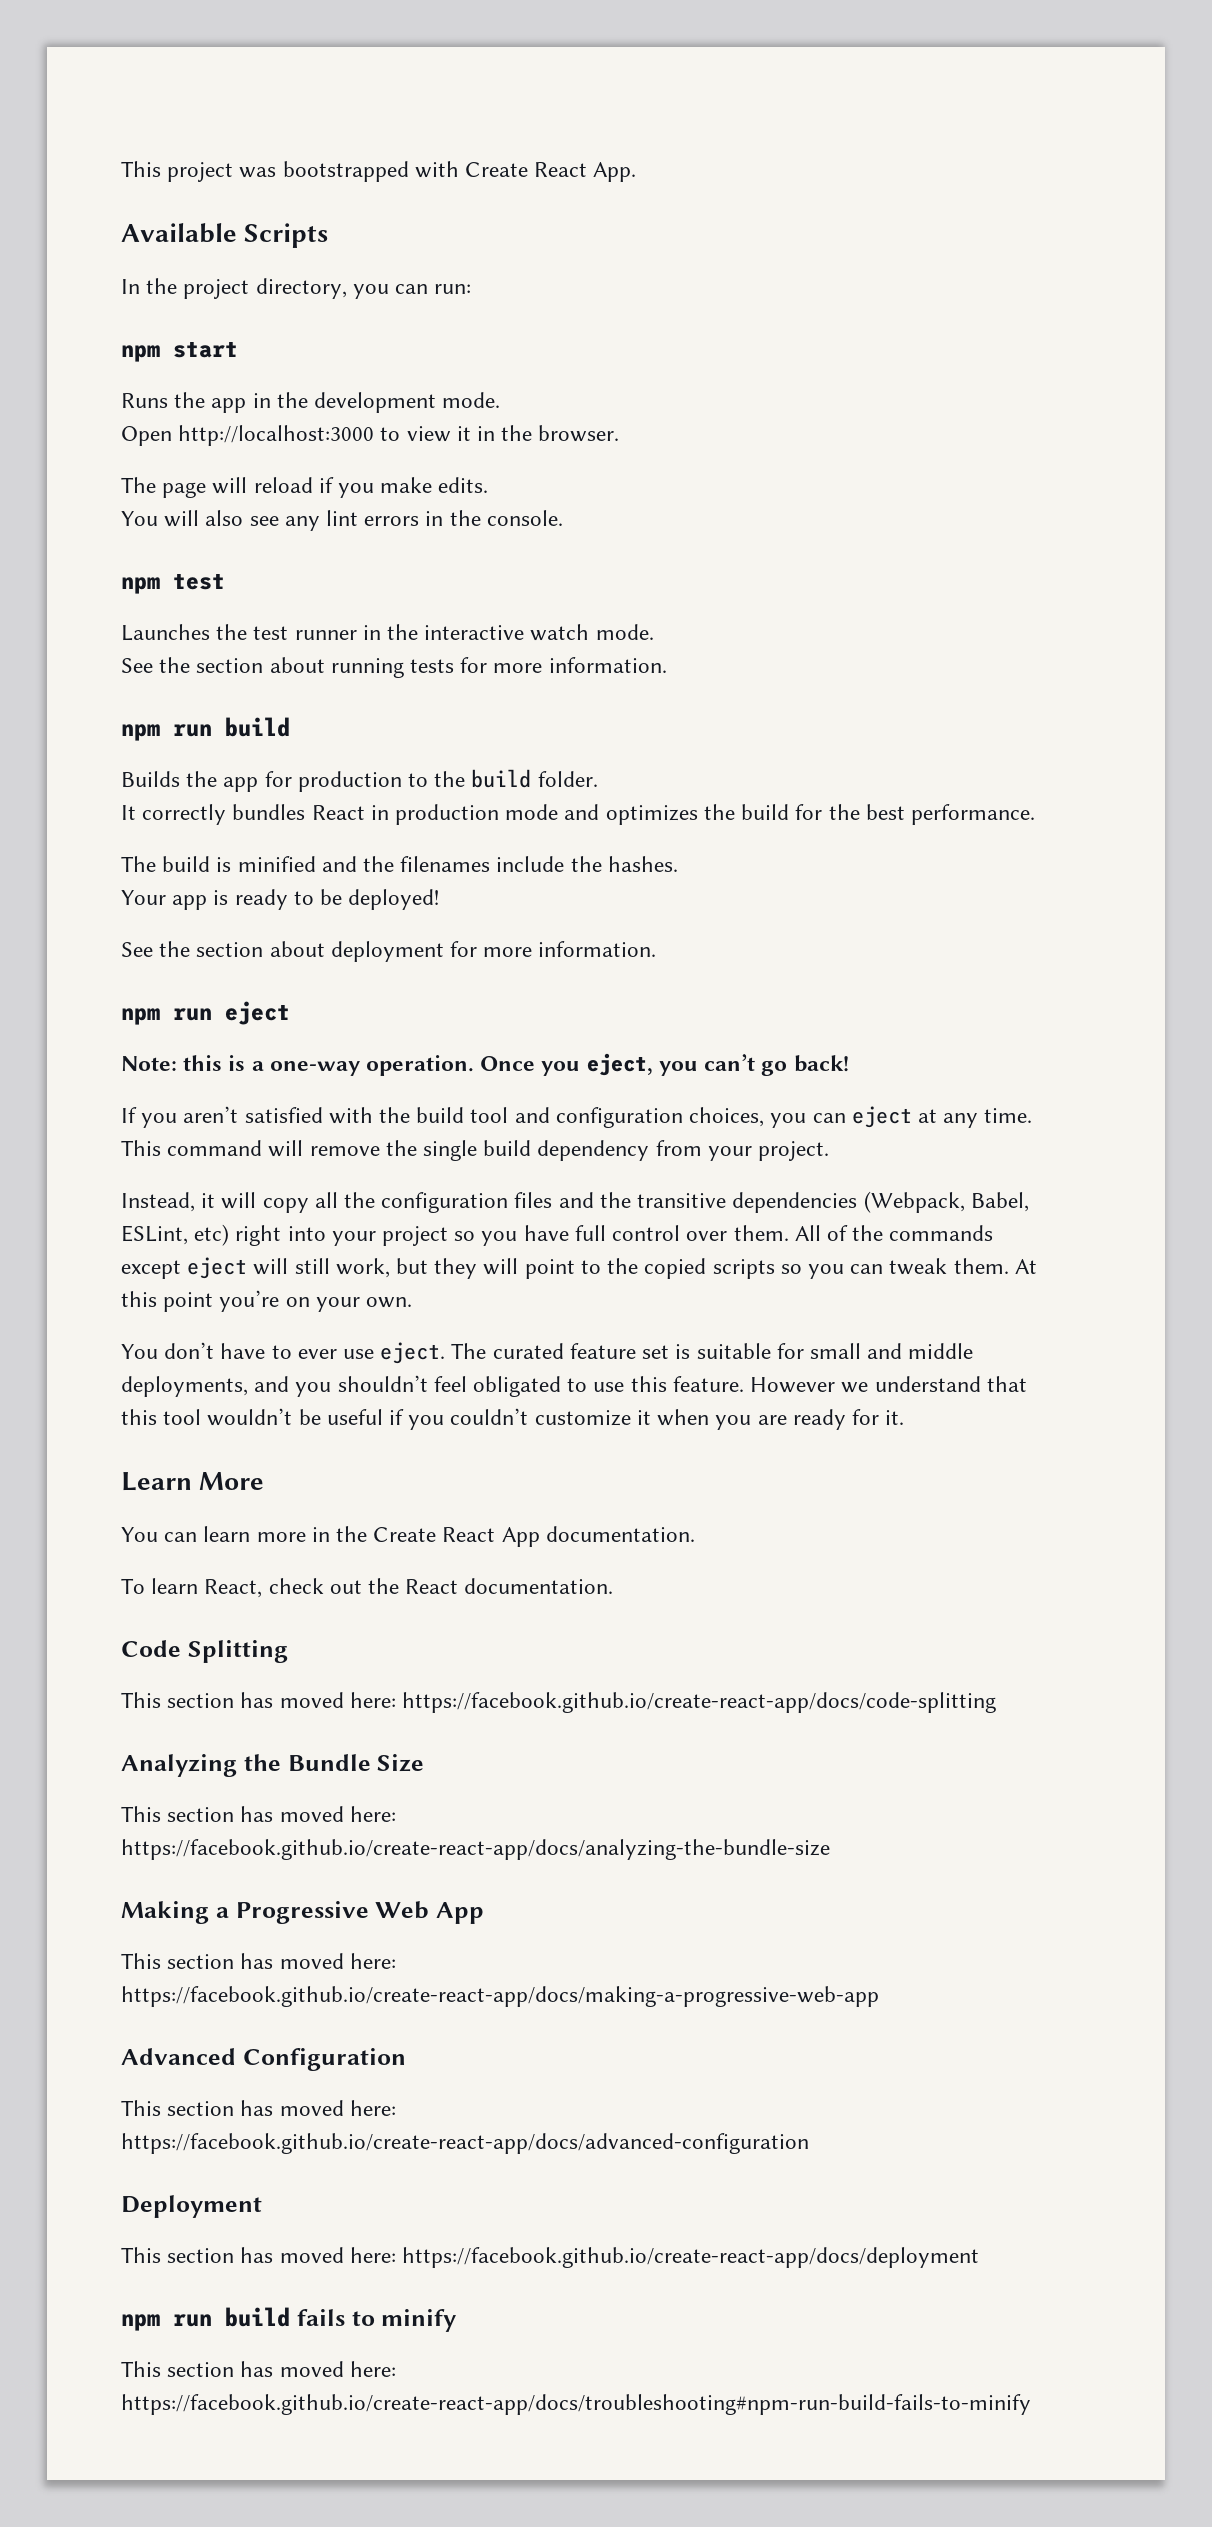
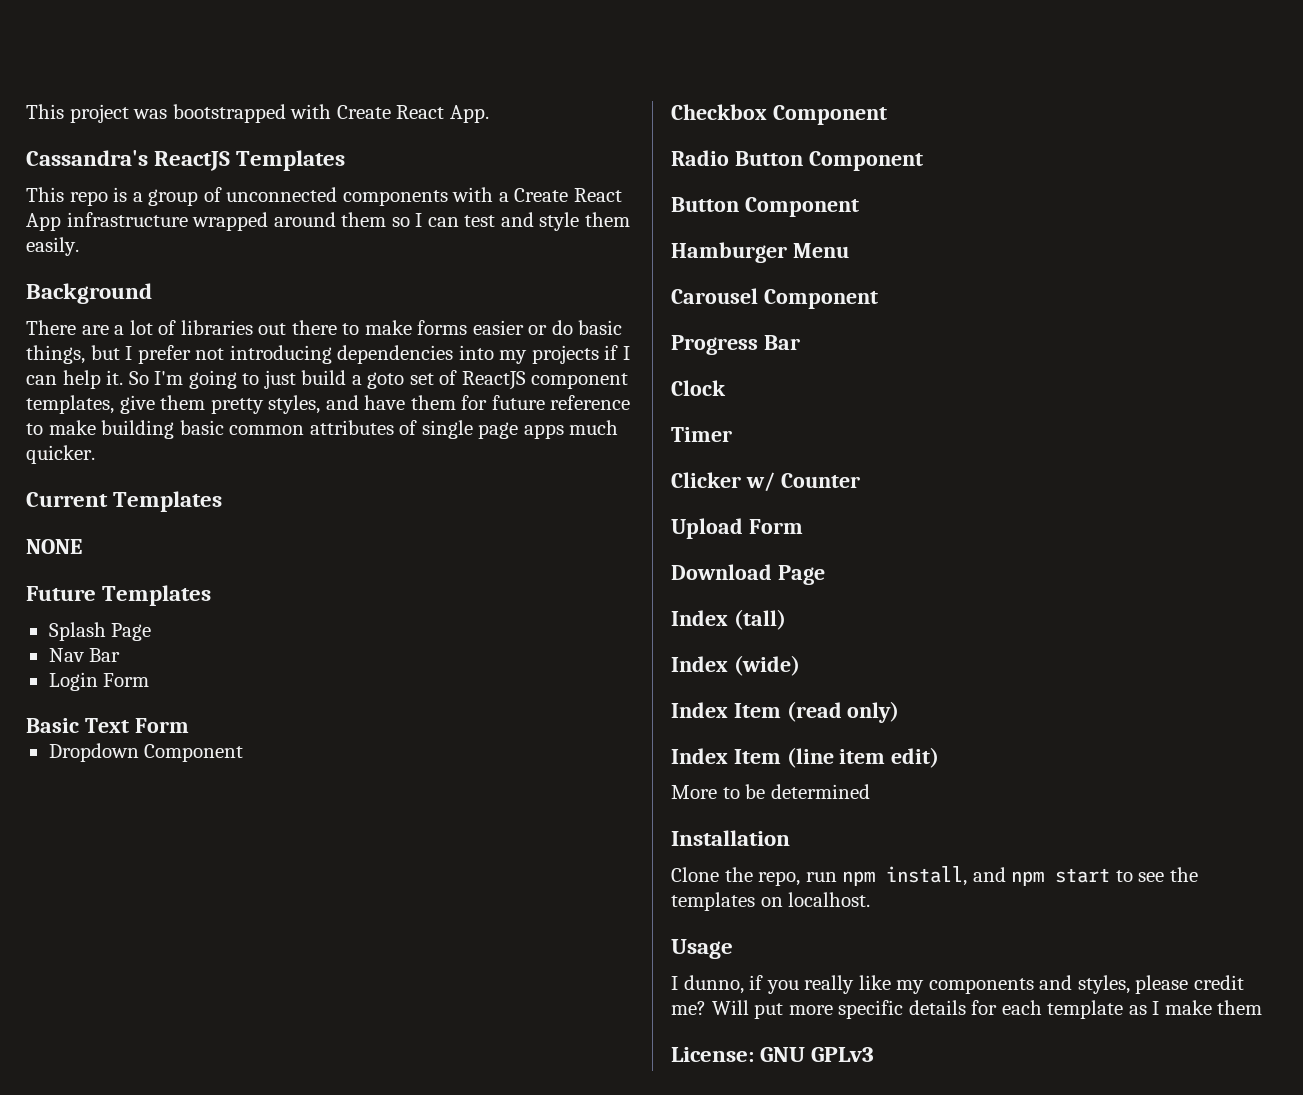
- Available Scripts
- In the project directory, you can run:
- npm start
- Runs the app in the development mode.
- Open http://localhost:3000 to view it in the browser.
- The page will reload if you make edits.
- You will also see any lint errors in the console.
- npm test
- Launches the test runner in the interactive watch mode.
- See the section about running tests for more information.
- npm run build
- Builds the app for production to the build folder.
- It correctly bundles React in production mode and optimizes the build for the best performance.
- The build is minified and the filenames include the hashes.
- Your app is ready to be deployed!
- See the section about deployment for more information.
- npm run eject
- Note: this is a one-way operation. Once you eject, you can’t go back!
- If you aren’t satisfied with the build tool and configuration choices, you can eject at any time. This command will remove the single build dependency from your project.
- Instead, it will copy all the configuration files and the transitive dependencies (Webpack, Babel, ESLint, etc) right into your project so you have full control over them. All of the commands except eject will still work, but they will point to the copied scripts so you can tweak them. At this point you’re on your own.
- You don’t have to ever use eject. The curated feature set is suitable for small and middle deployments, and you shouldn’t feel obligated to use this feature. However we understand that this tool wouldn’t be useful if you couldn’t customize it when you are ready for it.
- Learn More
- You can learn more in the Create React App documentation.
- To learn React, check out the React documentation.
- Code Splitting
- This section has moved here: https://facebook.github.io/create-react-app/docs/code-splitting
- Analyzing the Bundle Size
- This section has moved here: https://facebook.github.io/create-react-app/docs/analyzing-the-bundle-size
- Making a Progressive Web App
- This section has moved here: https://facebook.github.io/create-react-app/docs/making-a-progressive-web-app
- Advanced Configuration
- This section has moved here: https://facebook.github.io/create-react-app/docs/advanced-configuration
- Deployment
- This section has moved here: https://facebook.github.io/create-react-app/docs/deployment
- npm run build fails to minify
- This section has moved here: https://facebook.github.io/create-react-app/docs/troubleshooting#npm-run-build-fails-to-minify
+ Cassandra's ReactJS Templates
+ This repo is a group of unconnected components with a Create React App infrastructure wrapped around them so I can test and style them easily.
+ Background
+ There are a lot of libraries out there to make forms easier or do basic things, but I prefer not introducing dependencies into my projects if I can help it. So I'm going to just build a goto set of ReactJS component templates, give them pretty styles, and have them for future reference to make building basic common attributes of single page apps much quicker.
+ Current Templates
+ NONE
+ Future Templates
+ Splash Page
+ Nav Bar
+ Login Form
+ Basic Text Form
+ Dropdown Component
+ Checkbox Component
+ Radio Button Component
+ Button Component
+ Hamburger Menu
+ Carousel Component
+ Progress Bar
+ Clock
+ Timer
+ Clicker w/ Counter
+ Upload Form
+ Download Page
+ Index (tall)
+ Index (wide)
+ Index Item (read only)
+ Index Item (line item edit)
+ More to be determined
+ Installation
+ Clone the repo, run npm install, and npm start to see the templates on localhost.
+ Usage
+ I dunno, if you really like my components and styles, please credit me? Will put more specific details for each template as I make them
+ License: GNU GPLv3

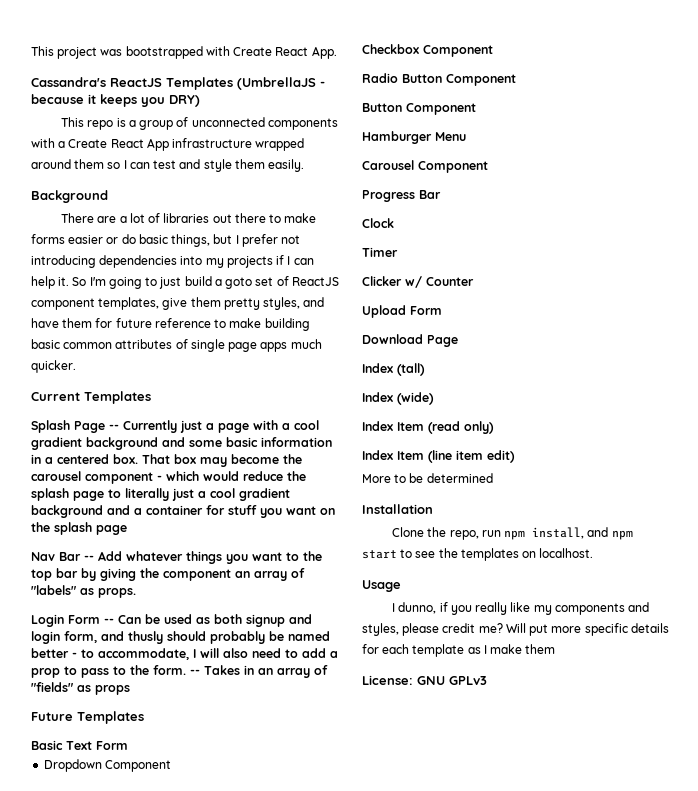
- Cassandra's ReactJS Templates
+ Cassandra's ReactJS Templates (UmbrellaJS - because it keeps you DRY)
- NONE
+ Splash Page -- Currently just a page with a cool gradient background and some basic information in a centered box. That box may become the carousel component - which would reduce the splash page to literally just a cool gradient background and a container for stuff you want on the splash page
+ Nav Bar -- Add whatever things you want to the top bar by giving the component an array of "labels" as props.
+ Login Form -- Can be used as both signup and login form, and thusly should probably be named better - to accommodate, I will also need to add a prop to pass to the form. -- Takes in an array of "fields" as props
  Future Templates
- Splash Page
- Nav Bar
- Login Form

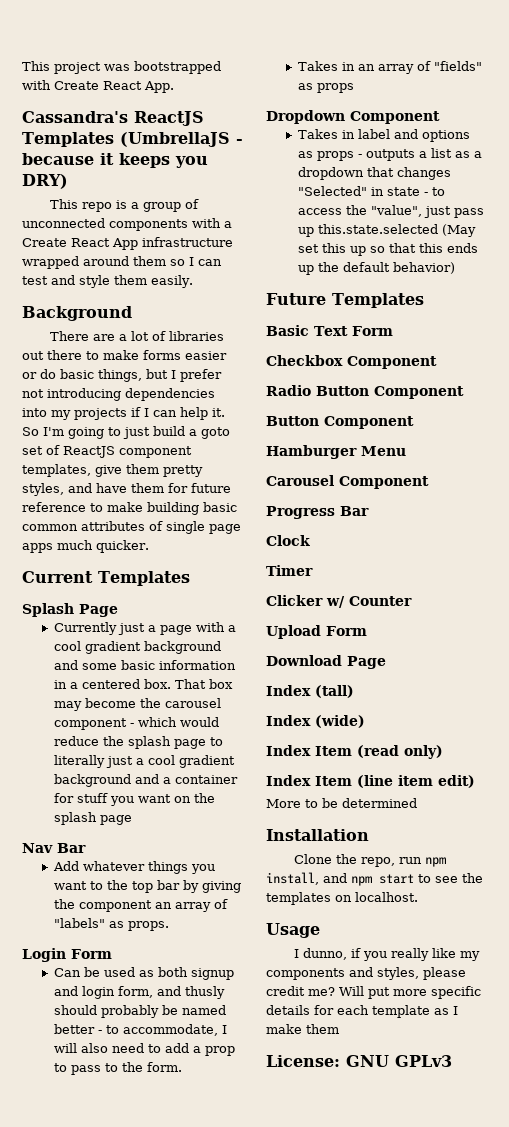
- Splash Page -- Currently just a page with a cool gradient background and some basic information in a centered box.
+ Splash Page
+ Currently just a page with a cool gradient background and some basic information in a centered box.
- Nav Bar -- Add whatever things you want to the top bar by giving the component an array of "labels" as props.
+ Nav Bar
+ Add whatever things you want to the top bar by giving the component an array of "labels" as props.
- Login Form -- Can be used as both signup and login form, and thusly should probably be named better - to accommodate, I will also need to add a prop to pass to the form. -- Takes in an array of "fields" as props
+ Login Form
+ Can be used as both signup and login form, and thusly should probably be named better - to accommodate, I will also need to add a prop to pass to the form.
+ Takes in an array of "fields" as props
+ Dropdown Component
+ Takes in label and options as props - outputs a list as a dropdown that changes "Selected" in state - to access the "value", just pass up this.state.selected (May set this up so that this ends up the default behavior)
- Dropdown Component

